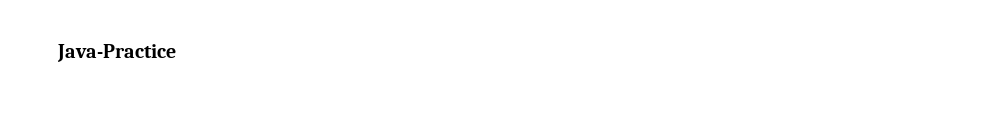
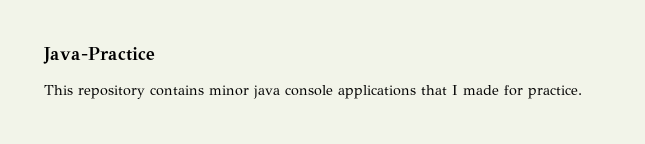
+ This repository contains minor java console applications that I made for practice.

